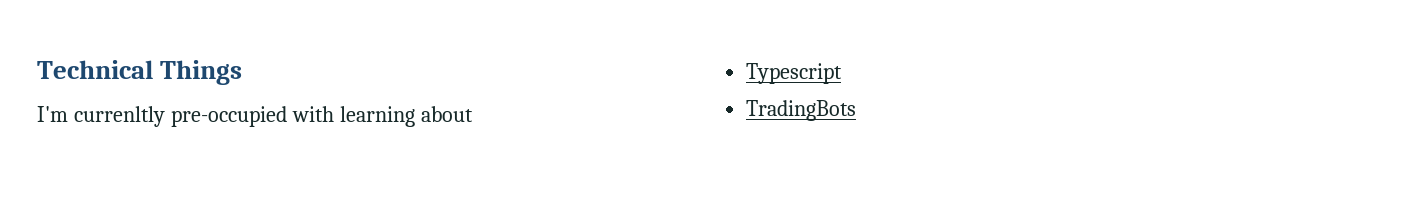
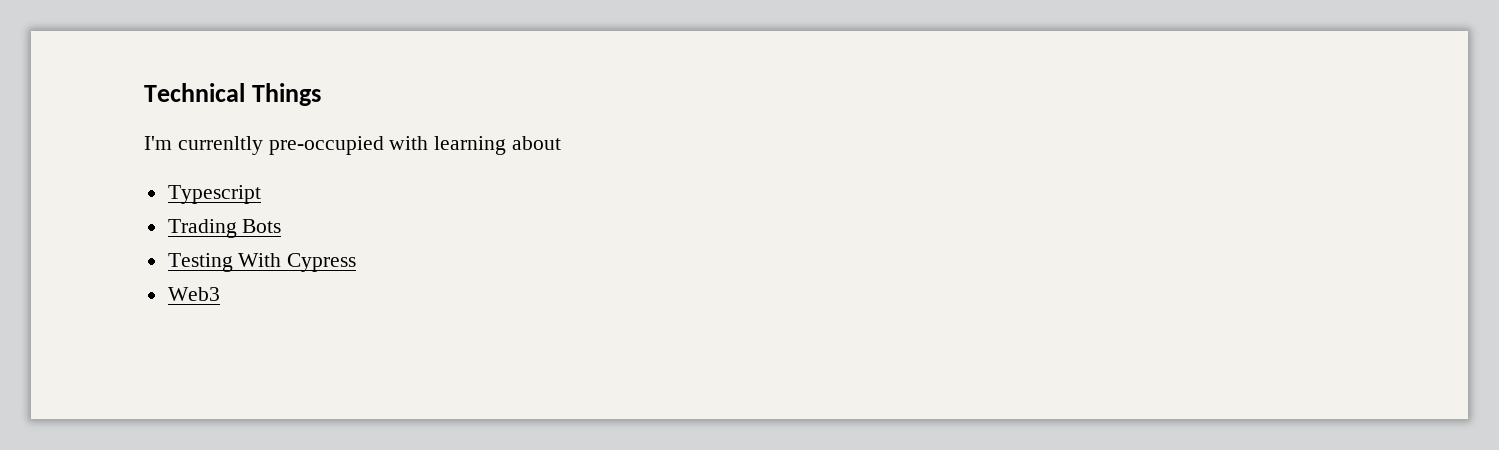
- TradingBots
+ Trading Bots
+ Testing With Cypress
+ Web3

